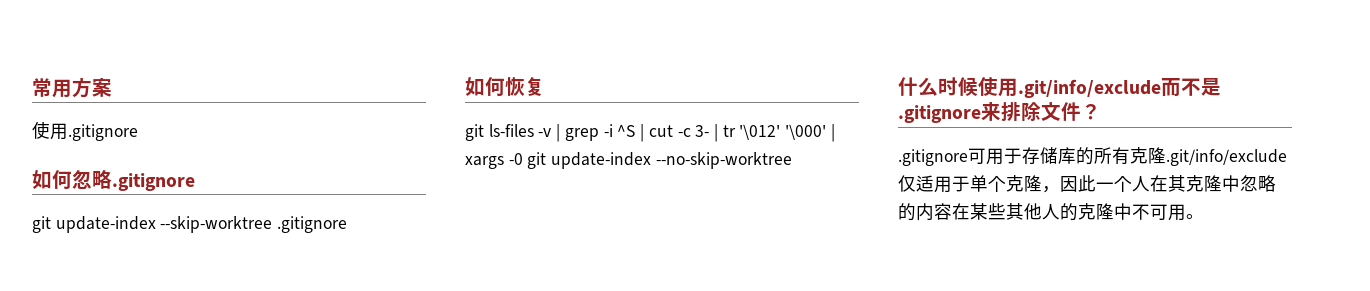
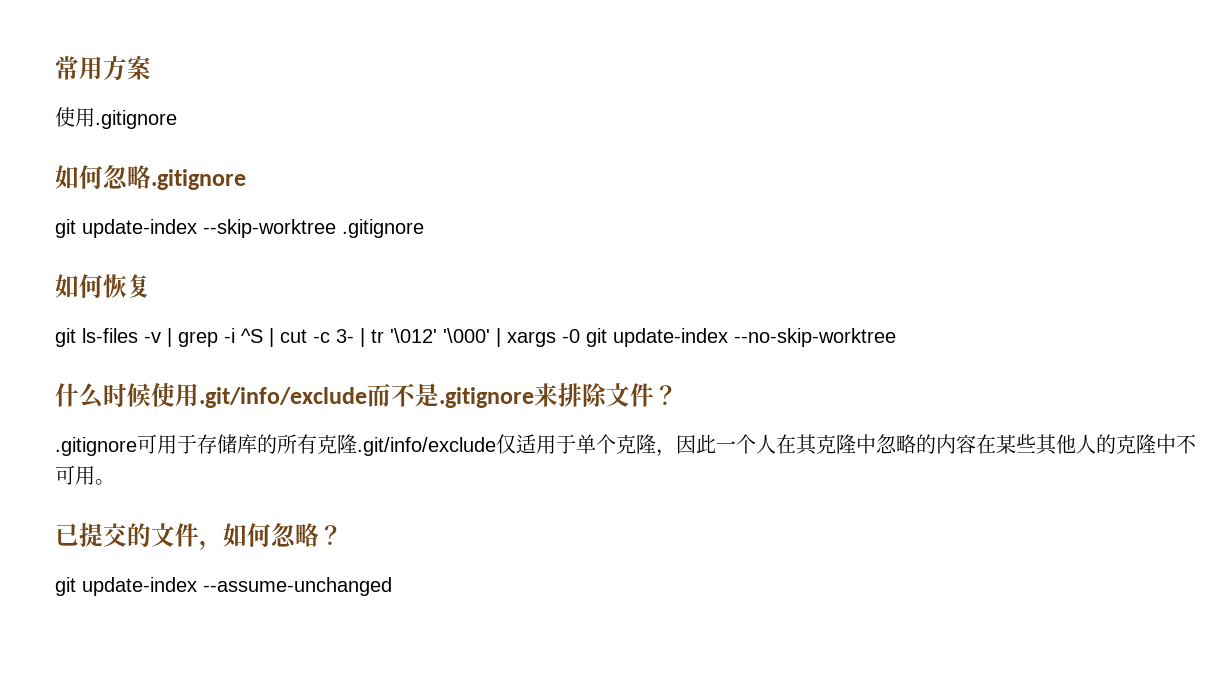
+ 已提交的文件，如何忽略？
+ git update-index --assume-unchanged

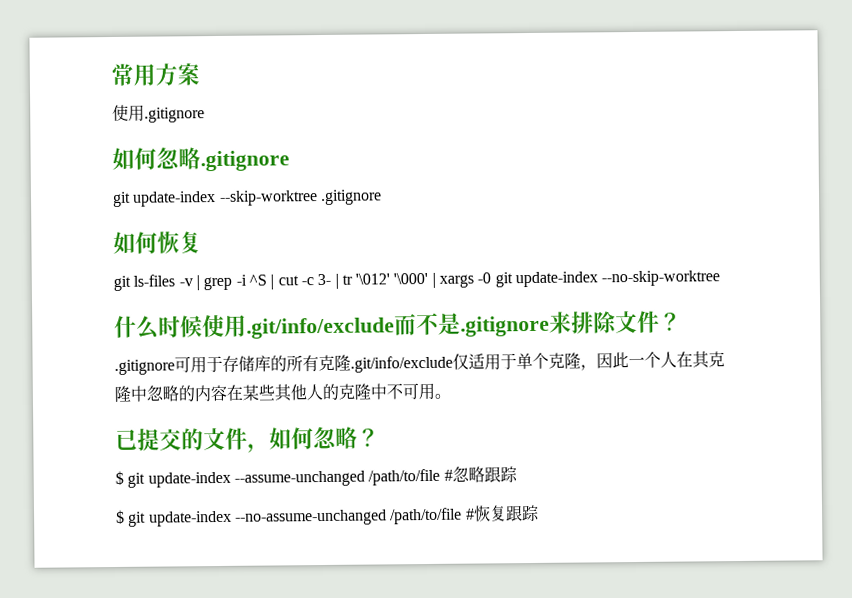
- git update-index --assume-unchanged
+ $ git update-index --assume-unchanged /path/to/file #忽略跟踪
+ $ git update-index --no-assume-unchanged /path/to/file #恢复跟踪

